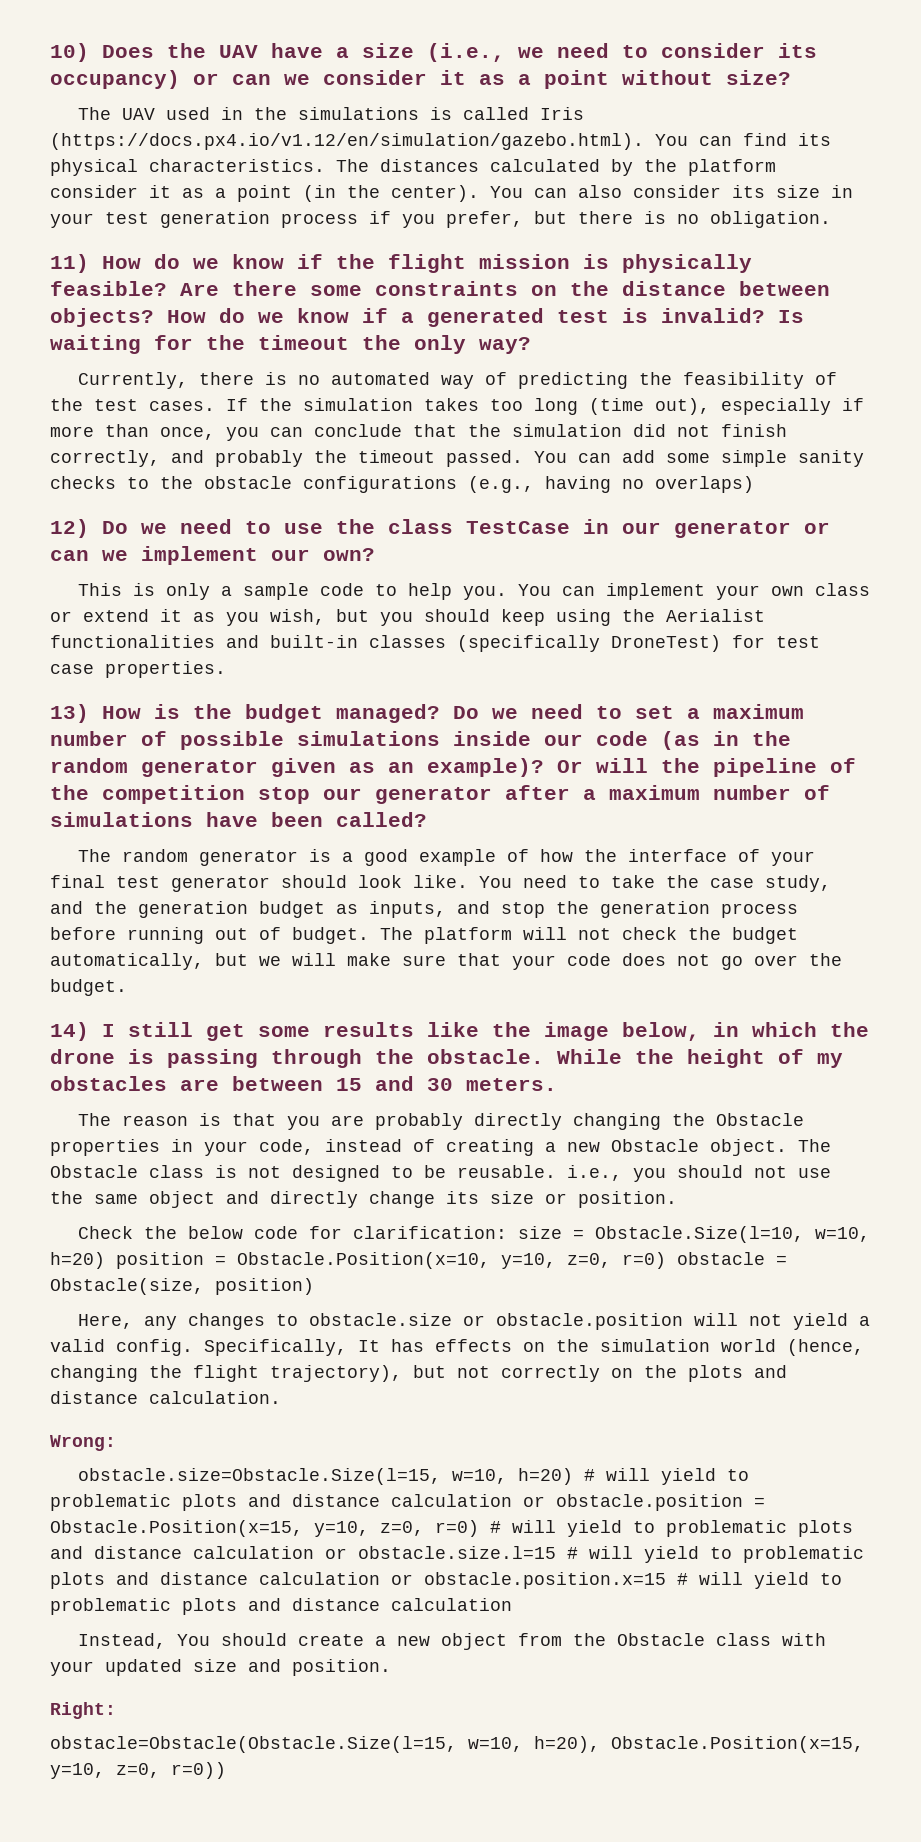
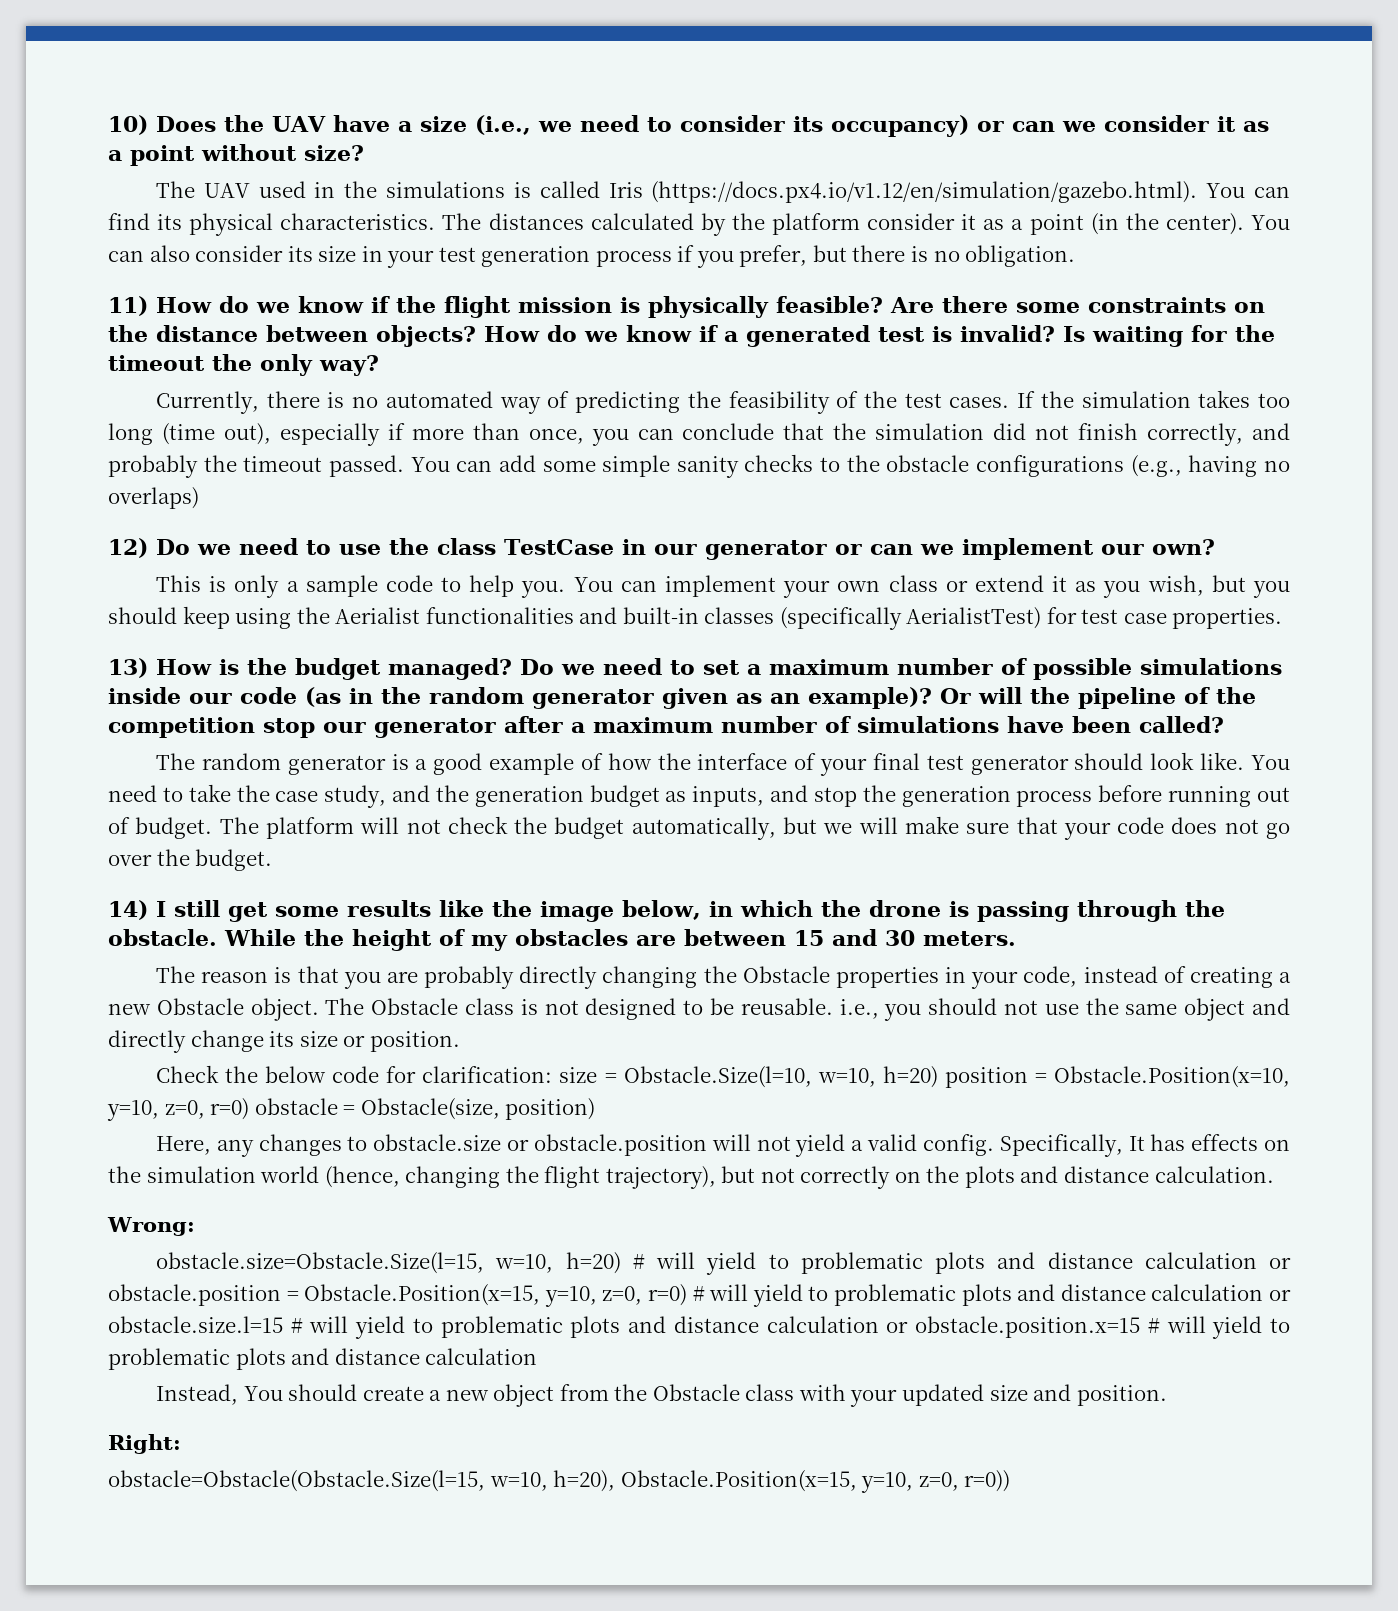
- You can implement your own class or extend it as you wish, but you should keep using the Aerialist functionalities and built-in classes (specifically DroneTest) for test case properties.
+ You can implement your own class or extend it as you wish, but you should keep using the Aerialist functionalities and built-in classes (specifically AerialistTest) for test case properties.

